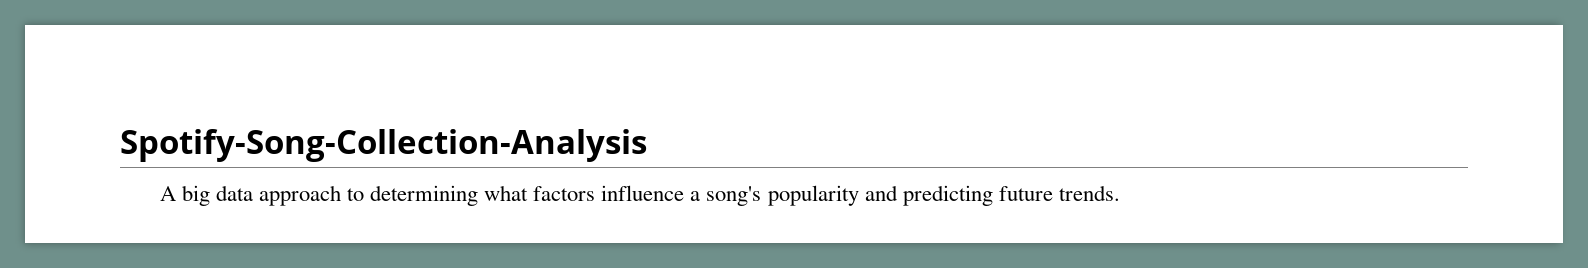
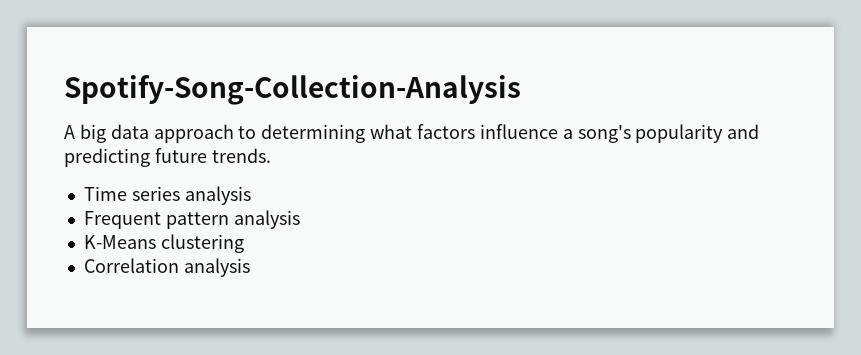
+ Time series analysis
+ Frequent pattern analysis
+ K-Means clustering
+ Correlation analysis

